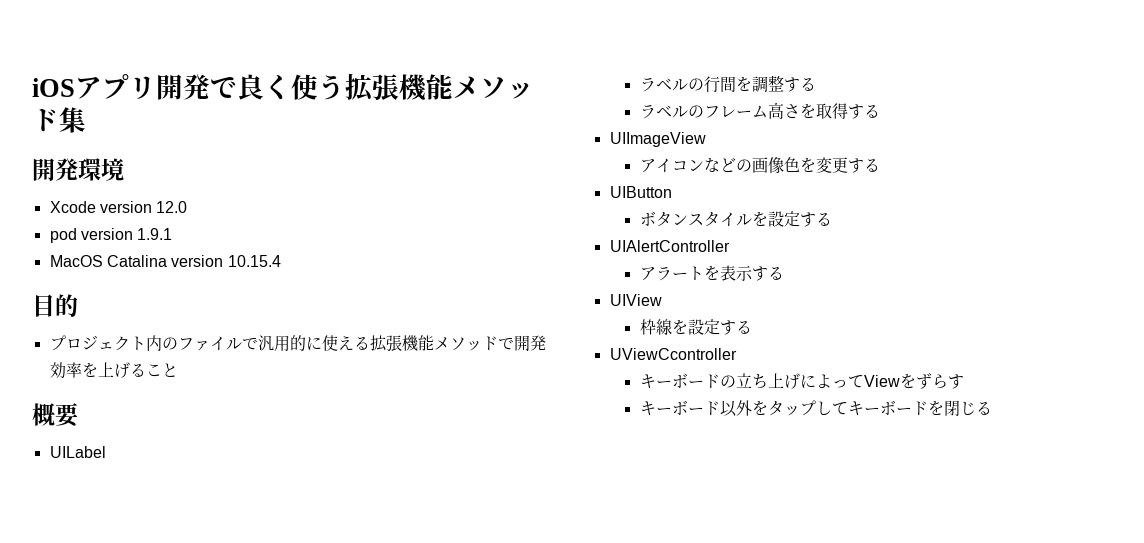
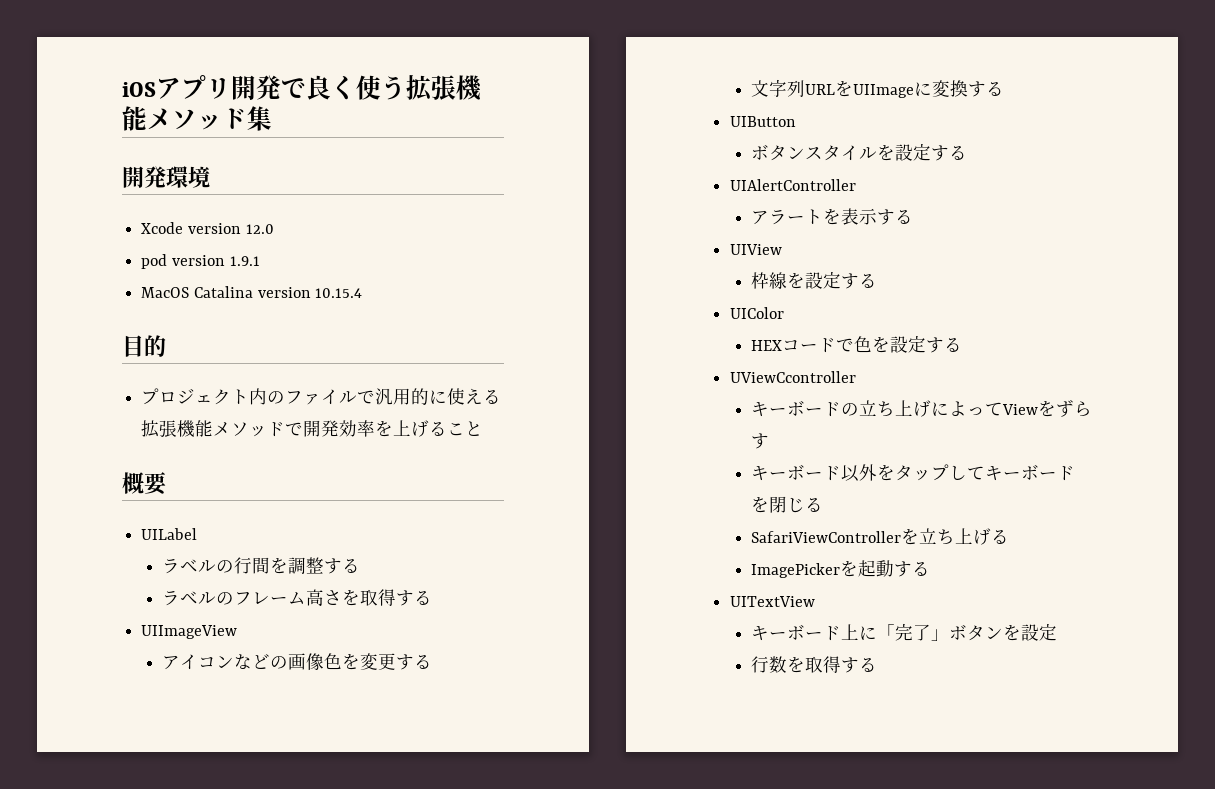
+ 文字列URLをUIImageに変換する
+ UIColor
+ HEXコードで色を設定する
+ SafariViewControllerを立ち上げる
+ ImagePickerを起動する
+ UITextView
+ キーボード上に「完了」ボタンを設定
+ 行数を取得する

